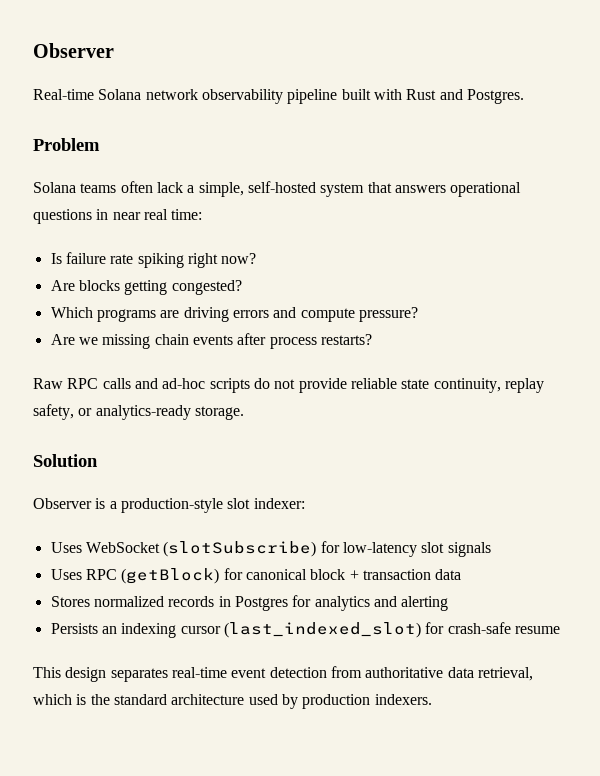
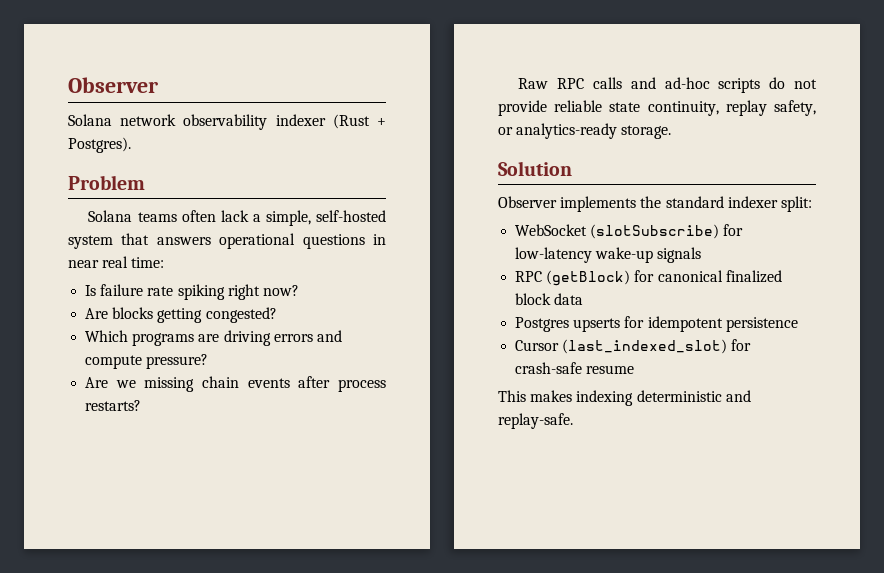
- Real-time Solana network observability pipeline built with Rust and Postgres.
+ Solana network observability indexer (Rust + Postgres).
- Observer is a production-style slot indexer:
- Uses WebSocket (slotSubscribe) for low-latency slot signals
+ Observer implements the standard indexer split:
+ WebSocket (slotSubscribe) for low-latency wake-up signals
- Uses RPC (getBlock) for canonical block + transaction data
- Stores normalized records in Postgres for analytics and alerting
- Persists an indexing cursor (last_indexed_slot) for crash-safe resume
+ RPC (getBlock) for canonical finalized block data
+ Postgres upserts for idempotent persistence
+ Cursor (last_indexed_slot) for crash-safe resume
- This design separates real-time event detection from authoritative data retrieval, which is the standard architecture used by production indexers.
+ This makes indexing deterministic and replay-safe.

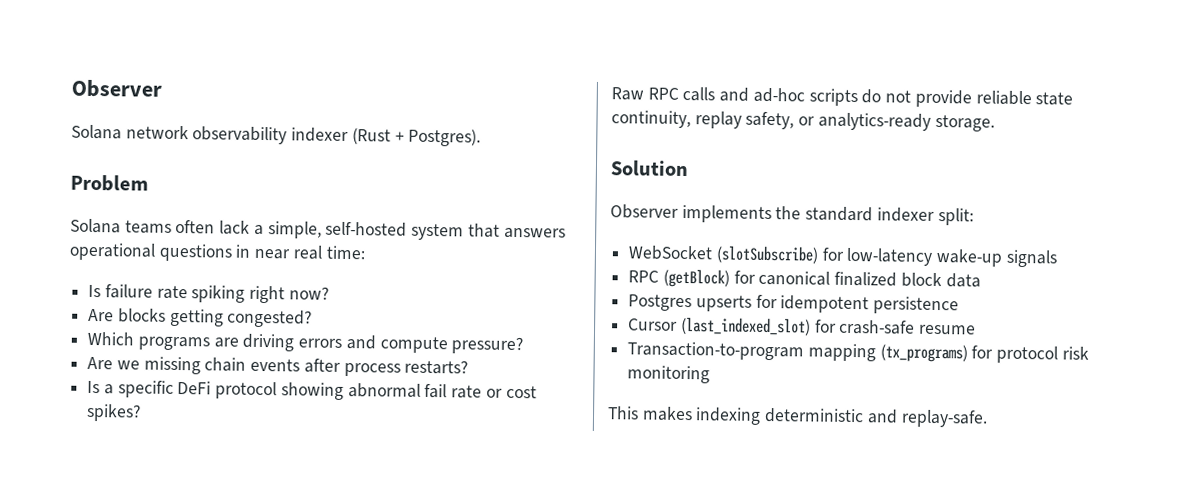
+ Is a specific DeFi protocol showing abnormal fail rate or cost spikes?
+ Transaction-to-program mapping (tx_programs) for protocol risk monitoring

